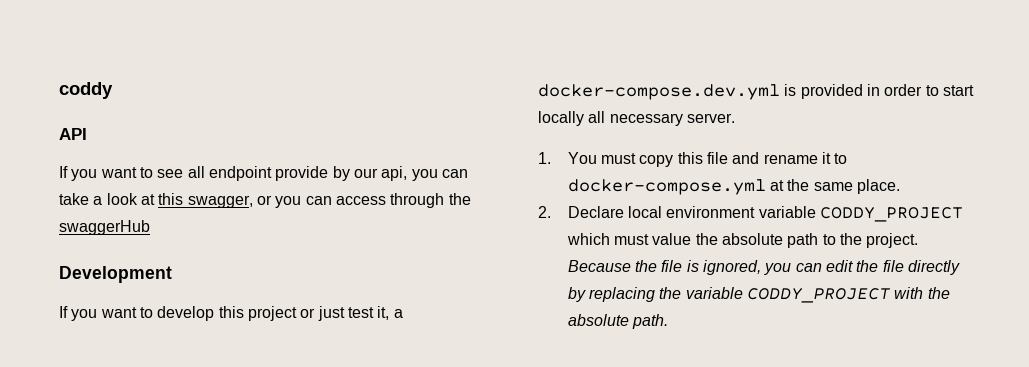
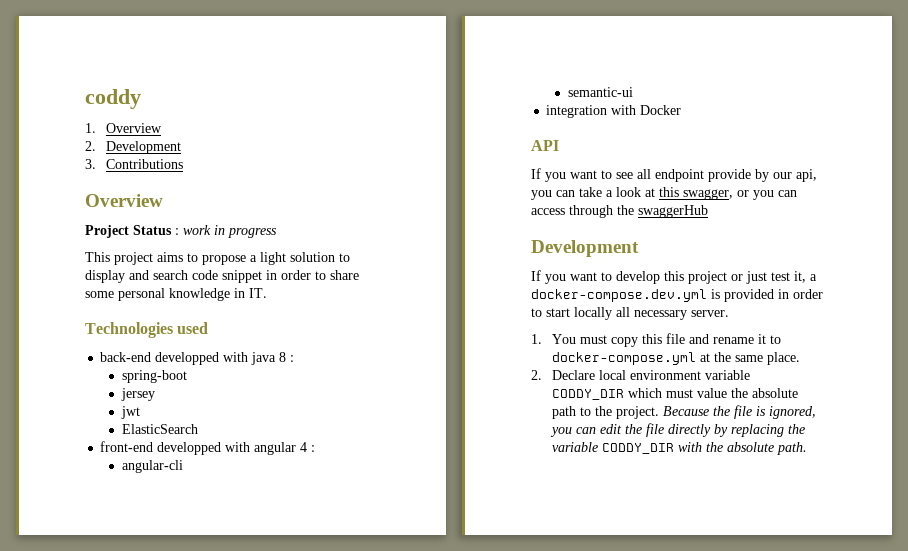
+ 1. Overview
+ 2. Development
+ 3. Contributions
+ Overview
+ Project Status : work in progress
+ This project aims to propose a light solution to display and search code snippet in order to share some personal knowledge in IT.
+ Technologies used
+ back-end developped with java 8 :
+ spring-boot
+ jersey
+ jwt
+ ElasticSearch
+ front-end developped with angular 4 :
+ angular-cli
+ semantic-ui
+ integration with Docker
- 2. Declare local environment variable CODDY_PROJECT which must value the absolute path to the project.
+ 2. Declare local environment variable CODDY_DIR which must value the absolute path to the project.
- Because the file is ignored, you can edit the file directly by replacing the variable CODDY_PROJECT with the absolute path.
+ Because the file is ignored, you can edit the file directly by replacing the variable CODDY_DIR with the absolute path.

